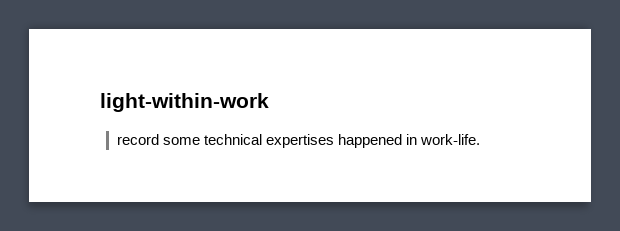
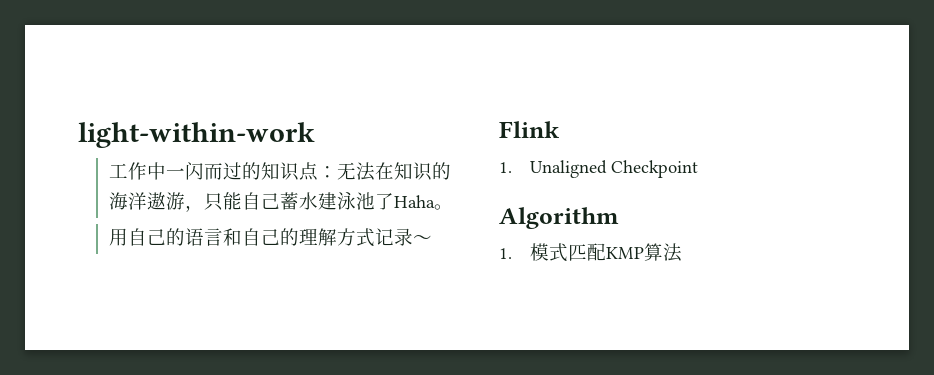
- record some technical expertises happened in work-life.
+ 工作中一闪而过的知识点：无法在知识的海洋遨游，只能自己蓄水建泳池了Haha。
+ 用自己的语言和自己的理解方式记录～
+ Flink
+ 1. Unaligned Checkpoint
+ Algorithm
+ 1.模式匹配KMP算法

